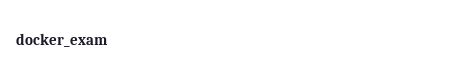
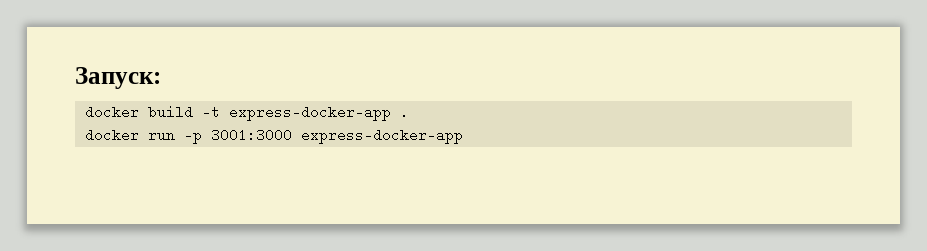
- docker_exam
+ Запуск:
+ docker build -t express-docker-app .
+ docker run -p 3001:3000 express-docker-app

